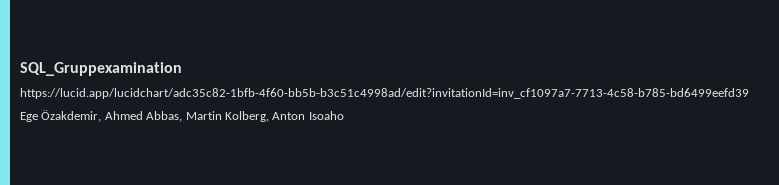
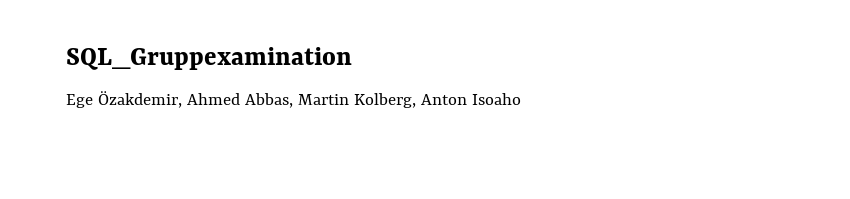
- https://lucid.app/lucidchart/adc35c82-1bfb-4f60-bb5b-b3c51c4998ad/edit?invitationId=inv_cf1097a7-7713-4c58-b785-bd6499eefd39

